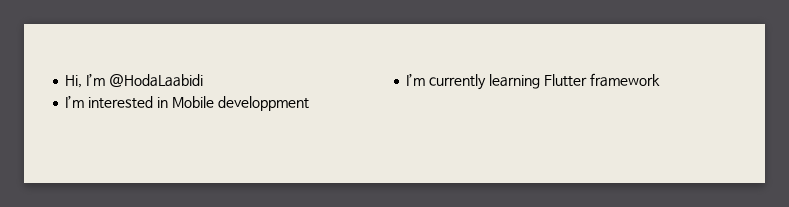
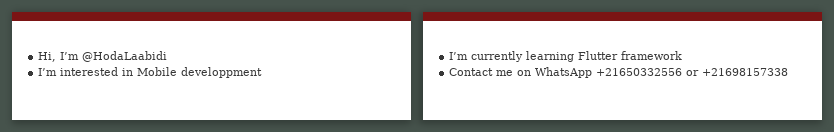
+ Contact me on WhatsApp +21650332556 or +21698157338

